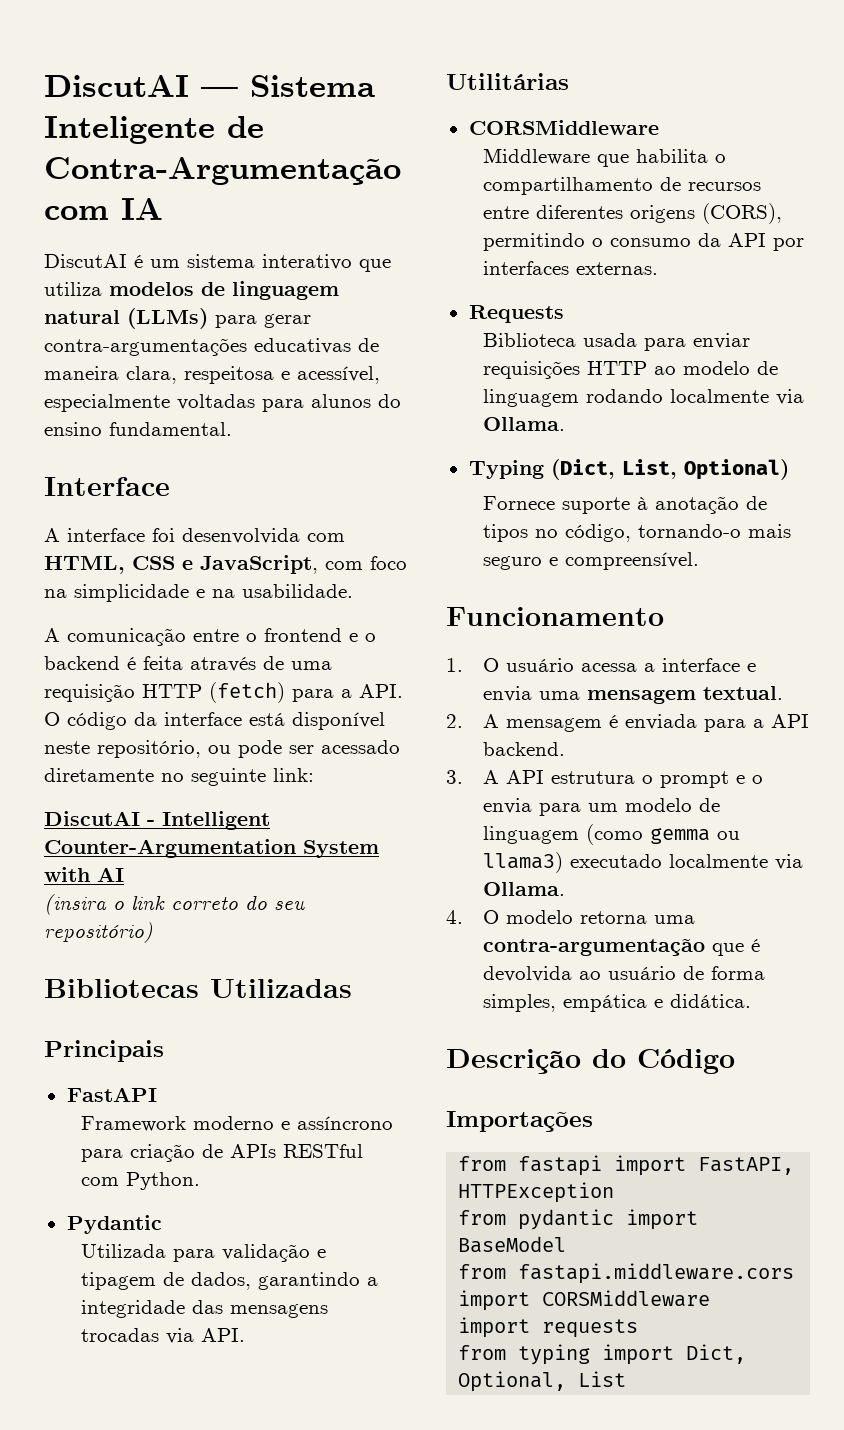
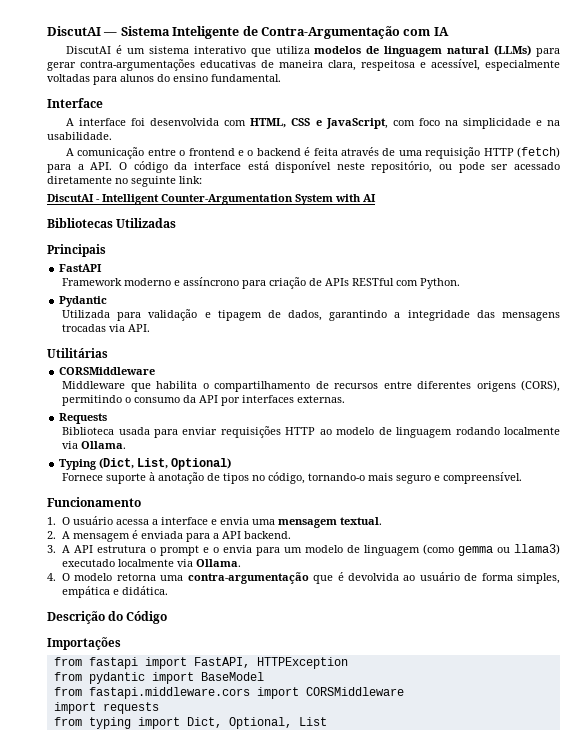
- (insira o link correto do seu repositório)

